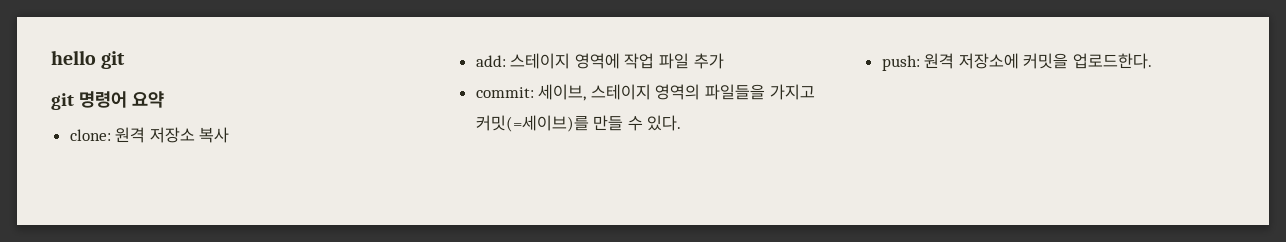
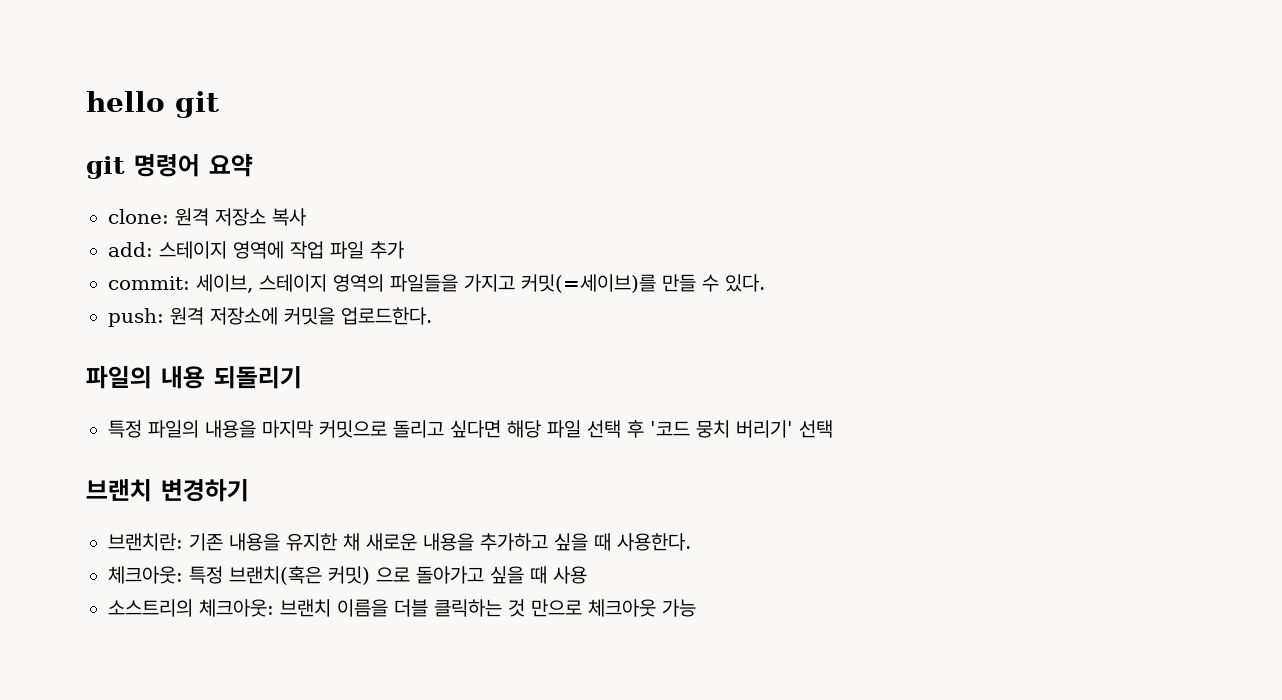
+ 파일의 내용 되돌리기
+ 특정 파일의 내용을 마지막 커밋으로 돌리고 싶다면 해당 파일 선택 후 '코드 뭉치 버리기' 선택
+ 브랜치 변경하기
+ 브랜치란: 기존 내용을 유지한 채 새로운 내용을 추가하고 싶을 때 사용한다.
+ 체크아웃: 특정 브랜치(혹은 커밋) 으로 돌아가고 싶을 때 사용
+ 소스트리의 체크아웃: 브랜치 이름을 더블 클릭하는 것 만으로 체크아웃 가능

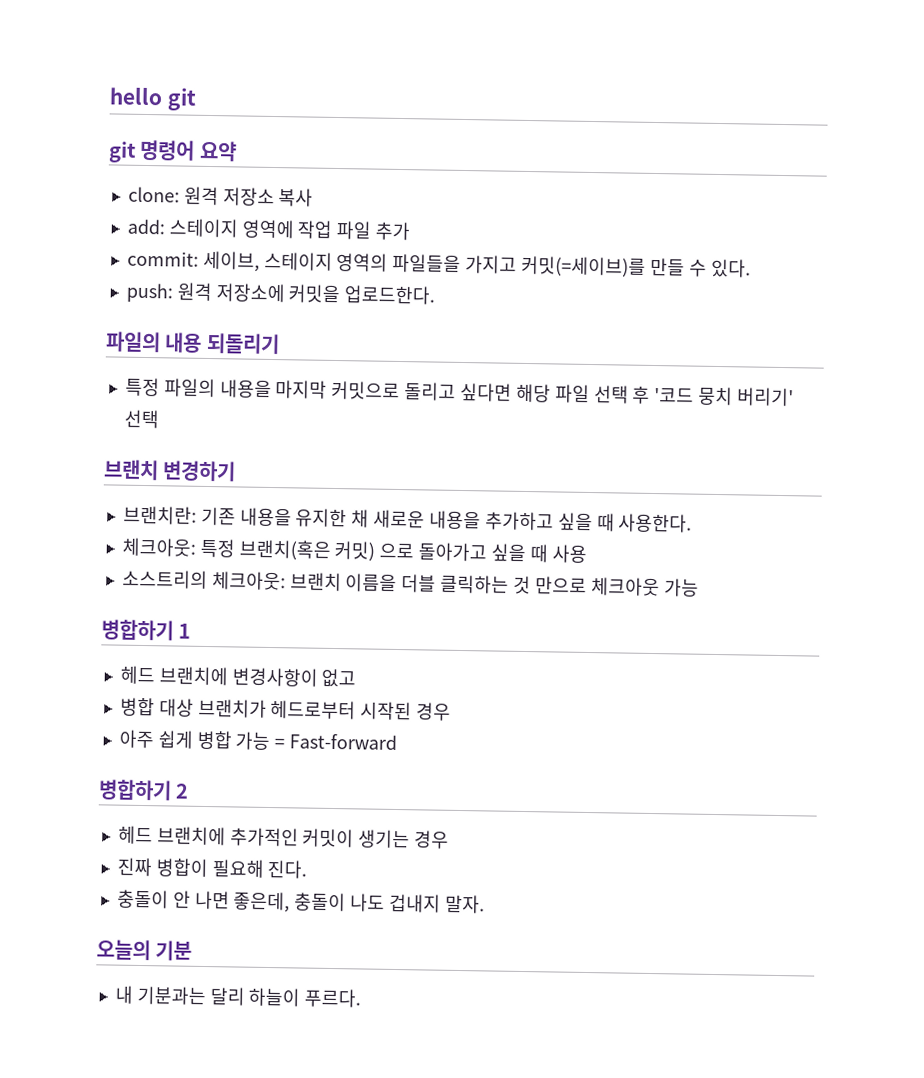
+ 병합하기 1
+ 헤드 브랜치에 변경사항이 없고
+ 병합 대상 브랜치가 헤드로부터 시작된 경우
+ 아주 쉽게 병합 가능 = Fast-forward
+ 병합하기 2
+ 헤드 브랜치에 추가적인 커밋이 생기는 경우
+ 진짜 병합이 필요해 진다.
+ 충돌이 안 나면 좋은데, 충돌이 나도 겁내지 말자.
+ 오늘의 기분
+ 내 기분과는 달리 하늘이 푸르다.

